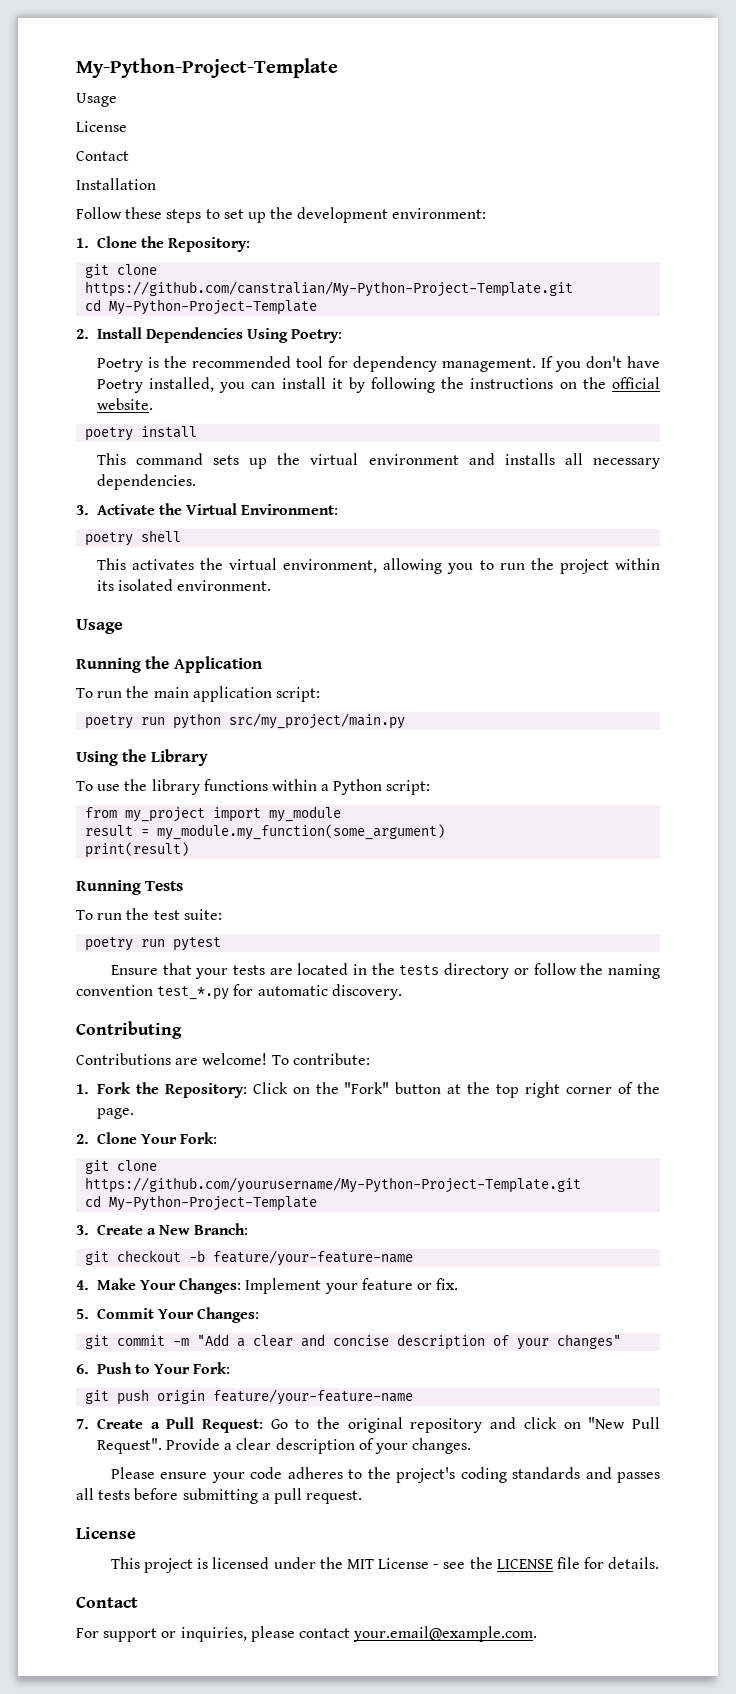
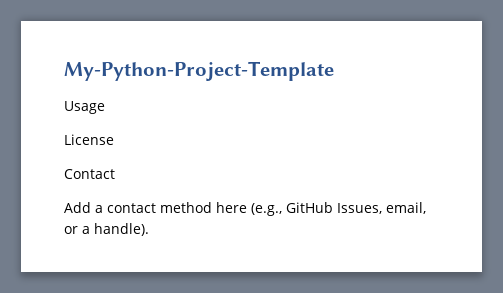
- Installation
- Follow these steps to set up the development environment:
- 1. Clone the Repository:
- git clone https://github.com/canstralian/My-Python-Project-Template.git
- cd My-Python-Project-Template
- 2. Install Dependencies Using Poetry:
- Poetry is the recommended tool for dependency management. If you don't have Poetry installed, you can install it by following the instructions on the official website.
- poetry install
- This command sets up the virtual environment and installs all necessary dependencies.
- 3. Activate the Virtual Environment:
- poetry shell
- This activates the virtual environment, allowing you to run the project within its isolated environment.
- Usage
- Running the Application
- To run the main application script:
- poetry run python src/my_project/main.py
- Using the Library
- To use the library functions within a Python script:
- from my_project import my_module
- result = my_module.my_function(some_argument)
- print(result)
- Running Tests
- To run the test suite:
- poetry run pytest
- Ensure that your tests are located in the tests directory or follow the naming convention test_*.py for automatic discovery.
- Contributing
- Contributions are welcome! To contribute:
- 1. Fork the Repository: Click on the "Fork" button at the top right corner of the page.
- 2. Clone Your Fork:
- git clone https://github.com/yourusername/My-Python-Project-Template.git
- cd My-Python-Project-Template
- 3. Create a New Branch:
- git checkout -b feature/your-feature-name
- 4. Make Your Changes: Implement your feature or fix.
- 5. Commit Your Changes:
- git commit -m "Add a clear and concise description of your changes"
- 6. Push to Your Fork:
- git push origin feature/your-feature-name
- 7. Create a Pull Request: Go to the original repository and click on "New Pull Request". Provide a clear description of your changes.
- Please ensure your code adheres to the project's coding standards and passes all tests before submitting a pull request.
- License
- This project is licensed under the MIT License - see the LICENSE file for details.
- Contact
- For support or inquiries, please contact your.email@example.com.
+ Add a contact method here (e.g., GitHub Issues, email, or a handle).

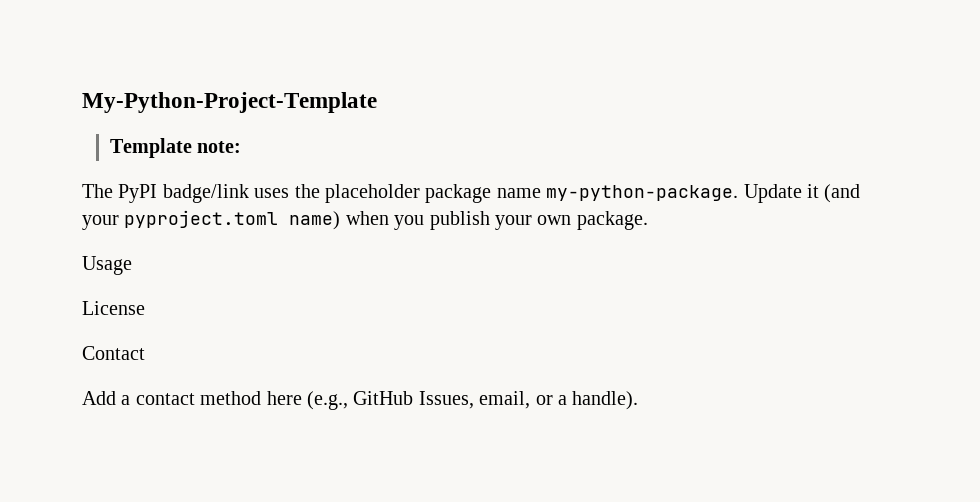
+ Template note:
+ The PyPI badge/link uses the placeholder package name my-python-package. Update it (and your pyproject.toml name) when you publish your own package.

